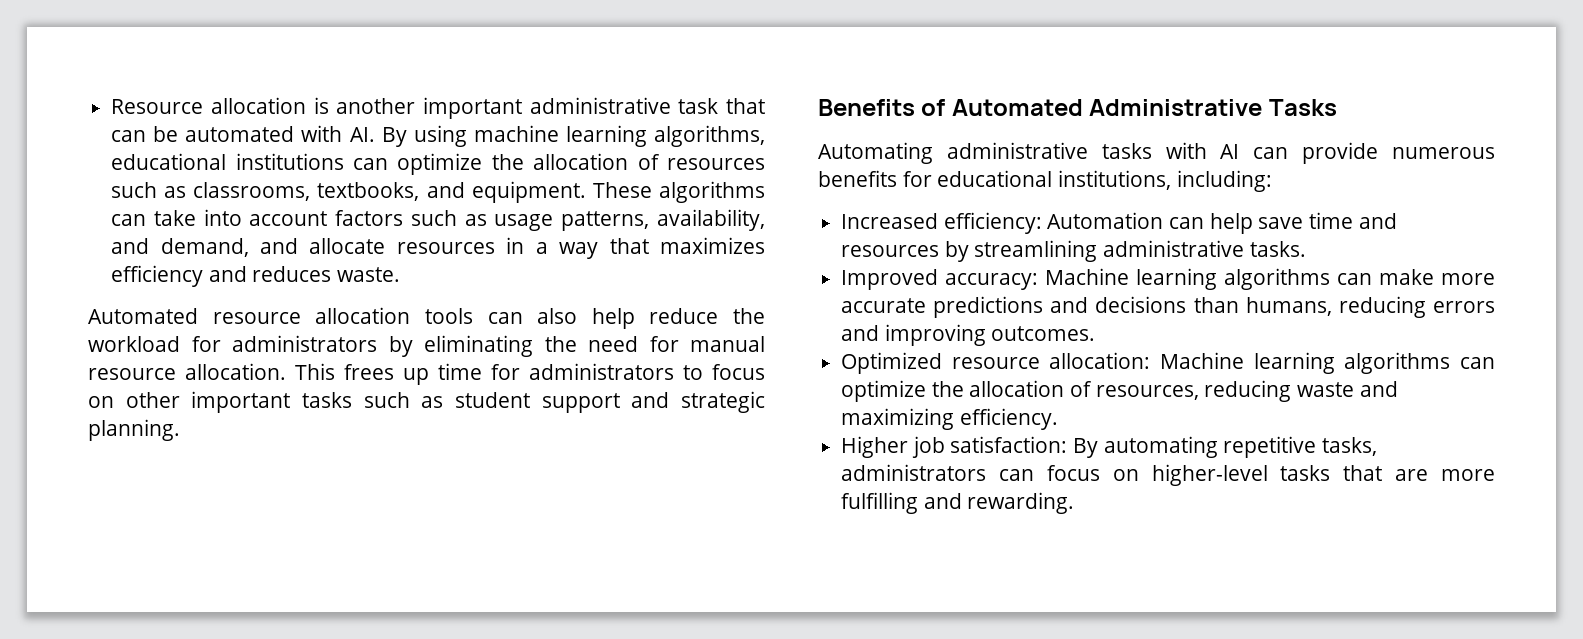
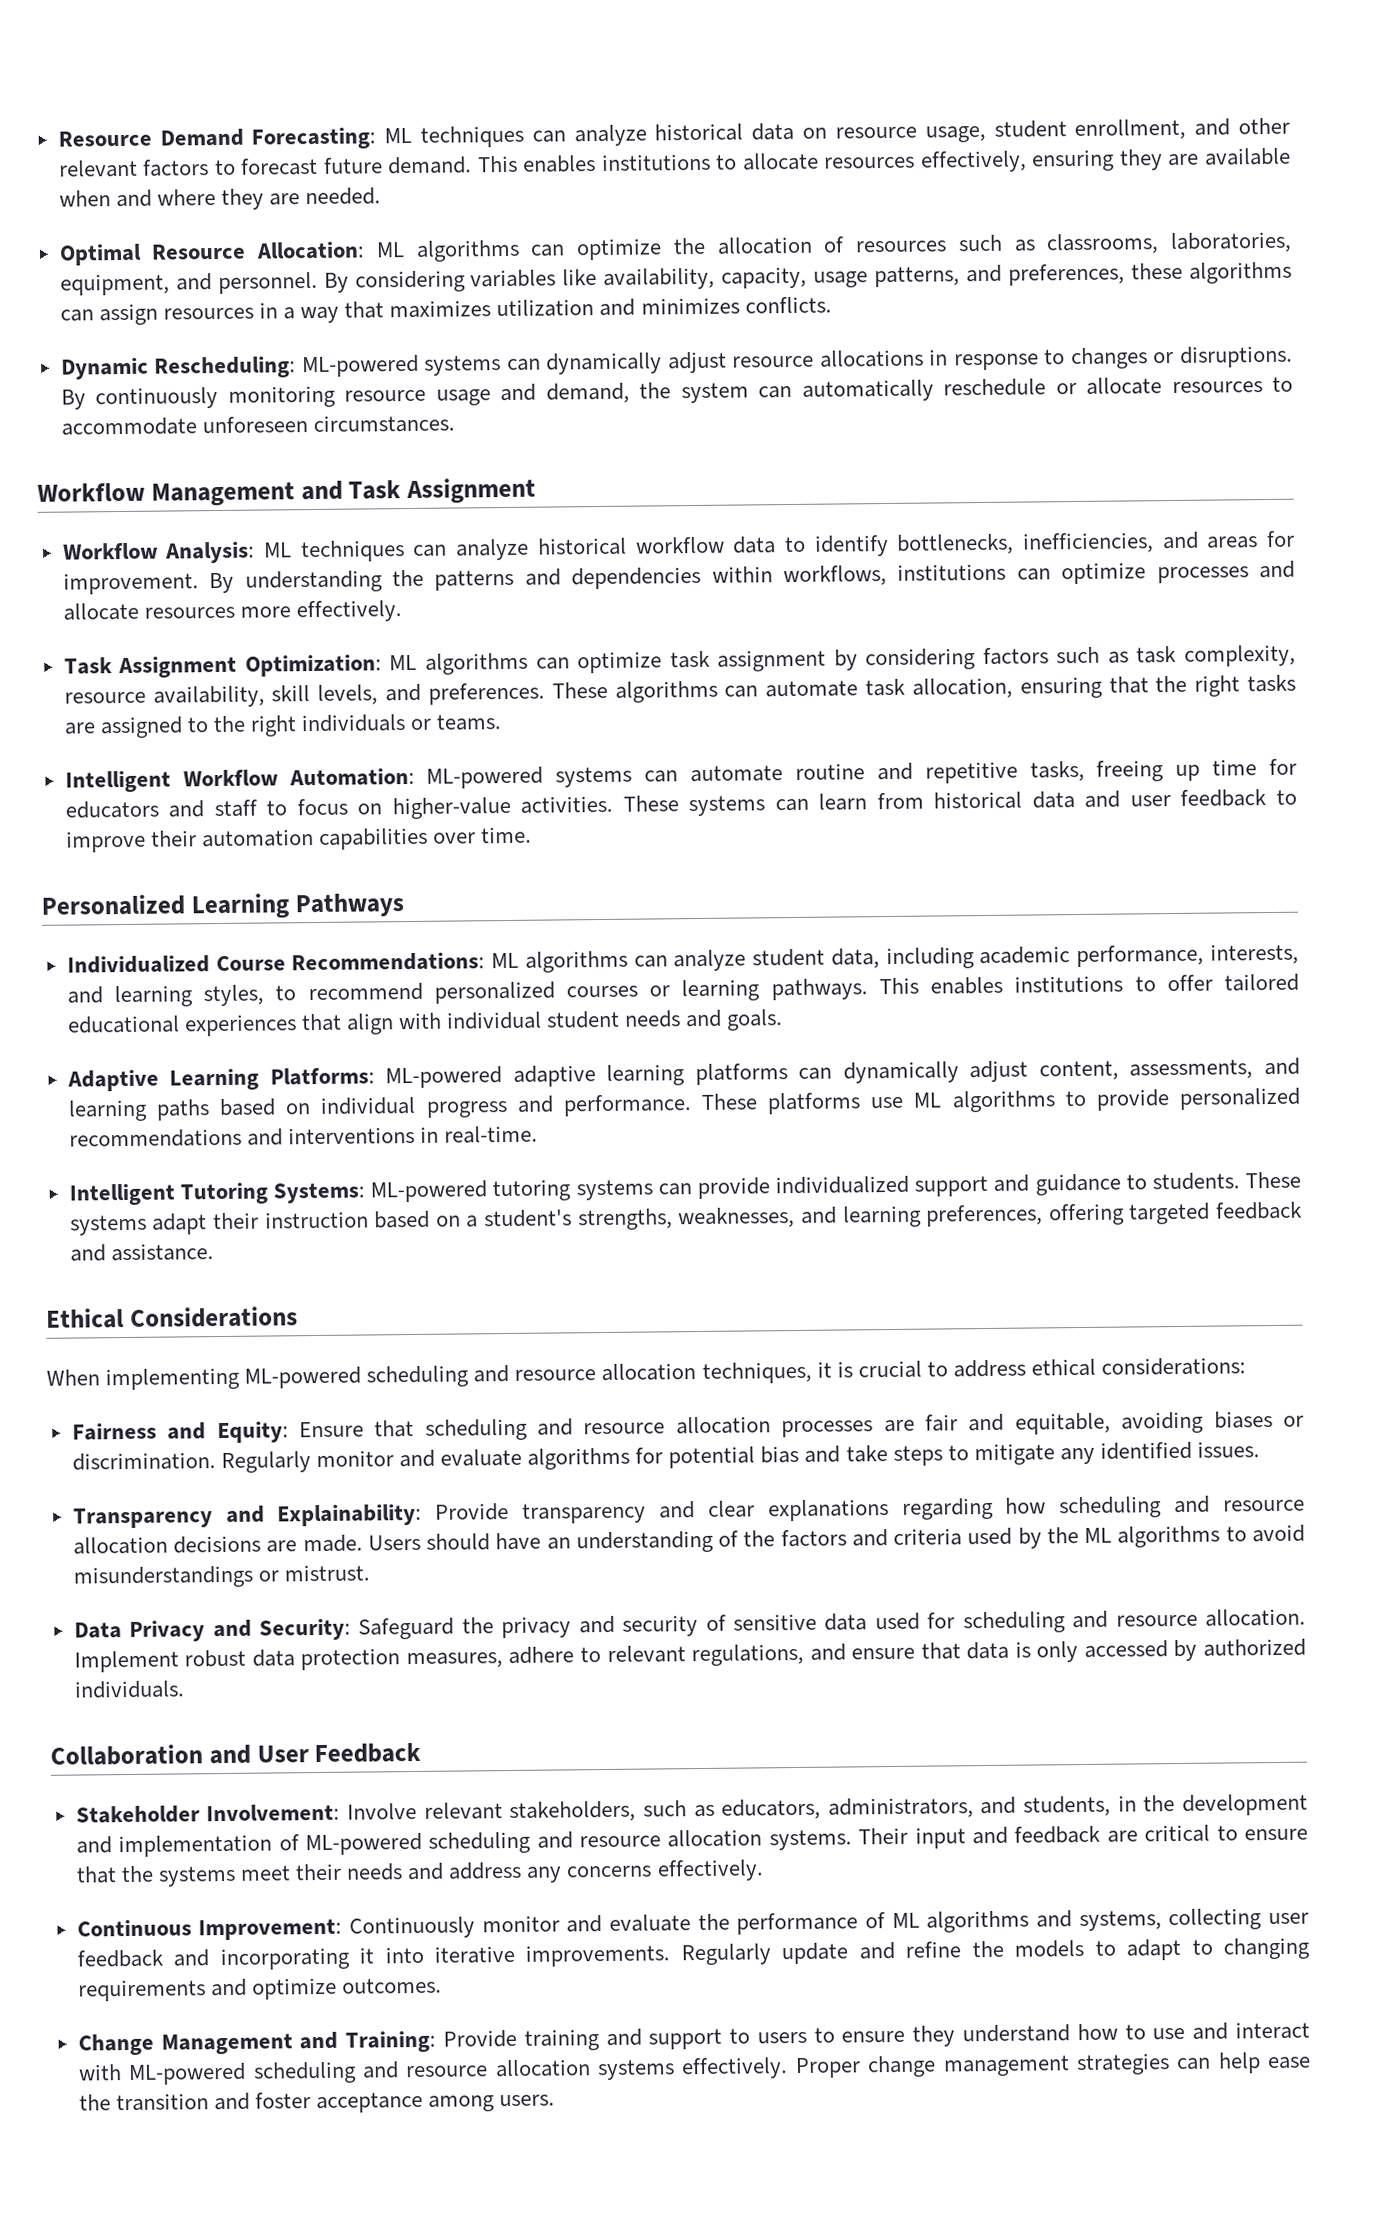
- Resource allocation is another important administrative task that can be automated with AI. By using machine learning algorithms, educational institutions can optimize the allocation of resources such as classrooms, textbooks, and equipment. These algorithms can take into account factors such as usage patterns, availability, and demand, and allocate resources in a way that maximizes efficiency and reduces waste.
- Automated resource allocation tools can also help reduce the workload for administrators by eliminating the need for manual resource allocation. This frees up time for administrators to focus on other important tasks such as student support and strategic planning.
- Benefits of Automated Administrative Tasks
- Automating administrative tasks with AI can provide numerous benefits for educational institutions, including:
- Increased efficiency: Automation can help save time and resources by streamlining administrative tasks.
- Improved accuracy: Machine learning algorithms can make more accurate predictions and decisions than humans, reducing errors and improving outcomes.
- Optimized resource allocation: Machine learning algorithms can optimize the allocation of resources, reducing waste and maximizing efficiency.
- Higher job satisfaction: By automating repetitive tasks, administrators can focus on higher-level tasks that are more fulfilling and rewarding.
+ Resource Demand Forecasting: ML techniques can analyze historical data on resource usage, student enrollment, and other relevant factors to forecast future demand. This enables institutions to allocate resources effectively, ensuring they are available when and where they are needed.
+ Optimal Resource Allocation: ML algorithms can optimize the allocation of resources such as classrooms, laboratories, equipment, and personnel. By considering variables like availability, capacity, usage patterns, and preferences, these algorithms can assign resources in a way that maximizes utilization and minimizes conflicts.
+ Dynamic Rescheduling: ML-powered systems can dynamically adjust resource allocations in response to changes or disruptions. By continuously monitoring resource usage and demand, the system can automatically reschedule or allocate resources to accommodate unforeseen circumstances.
+ Workflow Management and Task Assignment
+ Workflow Analysis: ML techniques can analyze historical workflow data to identify bottlenecks, inefficiencies, and areas for improvement. By understanding the patterns and dependencies within workflows, institutions can optimize processes and allocate resources more effectively.
+ Task Assignment Optimization: ML algorithms can optimize task assignment by considering factors such as task complexity, resource availability, skill levels, and preferences. These algorithms can automate task allocation, ensuring that the right tasks are assigned to the right individuals or teams.
+ Intelligent Workflow Automation: ML-powered systems can automate routine and repetitive tasks, freeing up time for educators and staff to focus on higher-value activities. These systems can learn from historical data and user feedback to improve their automation capabilities over time.
+ Personalized Learning Pathways
+ Individualized Course Recommendations: ML algorithms can analyze student data, including academic performance, interests, and learning styles, to recommend personalized courses or learning pathways. This enables institutions to offer tailored educational experiences that align with individual student needs and goals.
+ Adaptive Learning Platforms: ML-powered adaptive learning platforms can dynamically adjust content, assessments, and learning paths based on individual progress and performance. These platforms use ML algorithms to provide personalized recommendations and interventions in real-time.
+ Intelligent Tutoring Systems: ML-powered tutoring systems can provide individualized support and guidance to students. These systems adapt their instruction based on a student's strengths, weaknesses, and learning preferences, offering targeted feedback and assistance.
+ Ethical Considerations
+ When implementing ML-powered scheduling and resource allocation techniques, it is crucial to address ethical considerations:
+ Fairness and Equity: Ensure that scheduling and resource allocation processes are fair and equitable, avoiding biases or discrimination. Regularly monitor and evaluate algorithms for potential bias and take steps to mitigate any identified issues.
+ Transparency and Explainability: Provide transparency and clear explanations regarding how scheduling and resource allocation decisions are made. Users should have an understanding of the factors and criteria used by the ML algorithms to avoid misunderstandings or mistrust.
+ Data Privacy and Security: Safeguard the privacy and security of sensitive data used for scheduling and resource allocation. Implement robust data protection measures, adhere to relevant regulations, and ensure that data is only accessed by authorized individuals.
+ Collaboration and User Feedback
+ Stakeholder Involvement: Involve relevant stakeholders, such as educators, administrators, and students, in the development and implementation of ML-powered scheduling and resource allocation systems. Their input and feedback are critical to ensure that the systems meet their needs and address any concerns effectively.
+ Continuous Improvement: Continuously monitor and evaluate the performance of ML algorithms and systems, collecting user feedback and incorporating it into iterative improvements. Regularly update and refine the models to adapt to changing requirements and optimize outcomes.
+ Change Management and Training: Provide training and support to users to ensure they understand how to use and interact with ML-powered scheduling and resource allocation systems effectively. Proper change management strategies can help ease the transition and foster acceptance among users.

